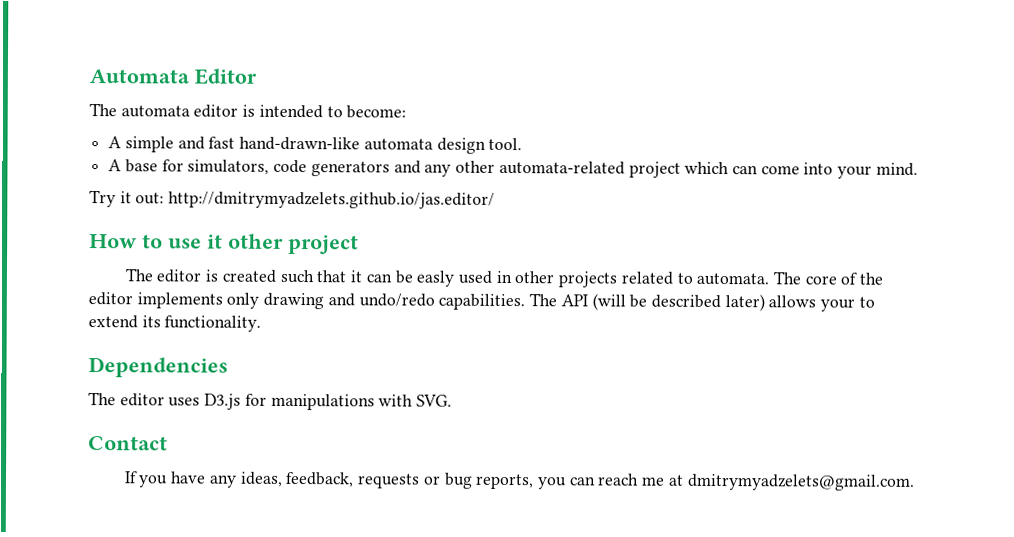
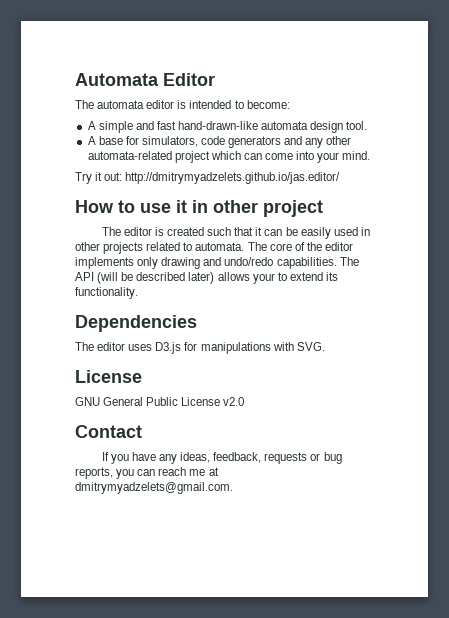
- How to use it other project
+ How to use it in other project
- The editor is created such that it can be easly used in other projects related to automata.
+ The editor is created such that it can be easily used in other projects related to automata.
  The editor uses D3.js for manipulations with SVG.
+ License
+ GNU General Public License v2.0

